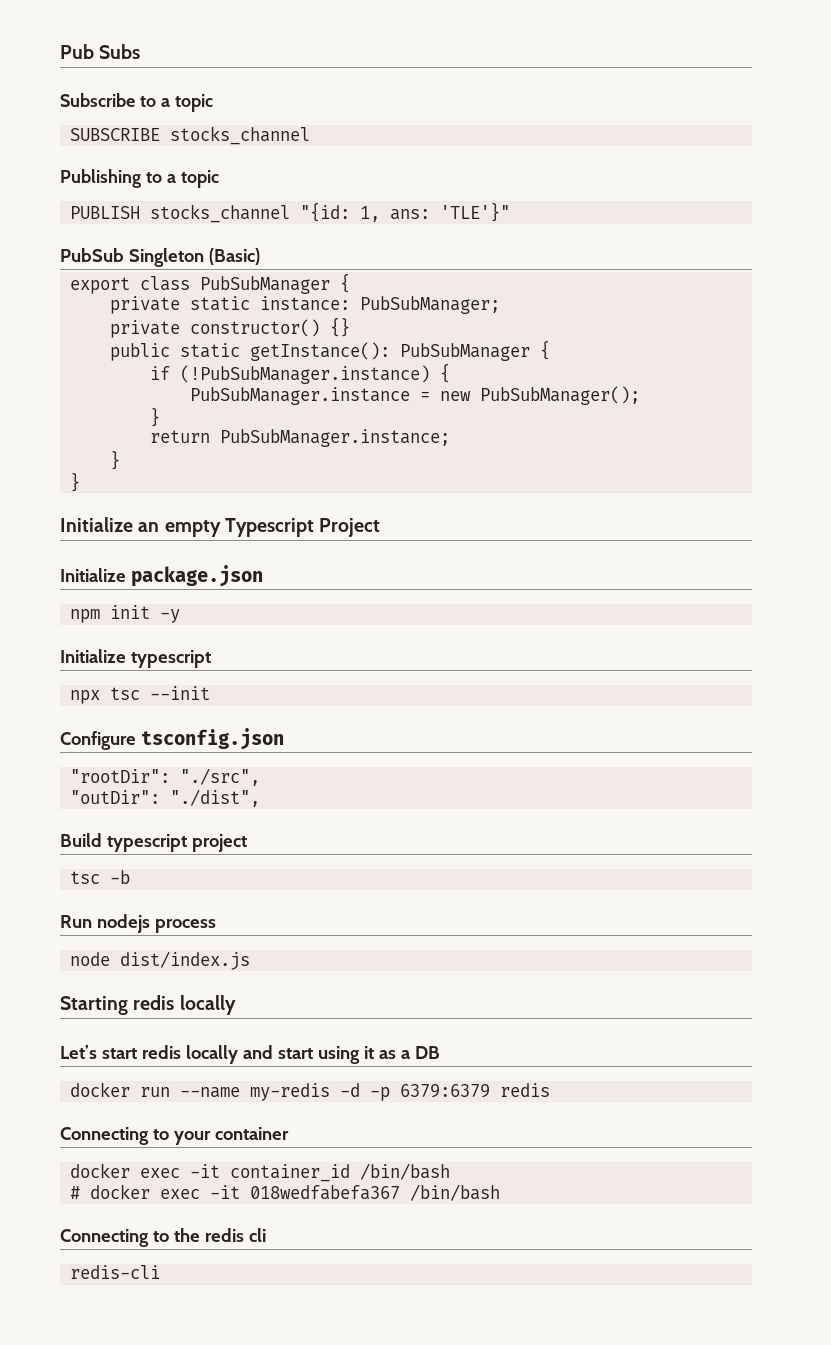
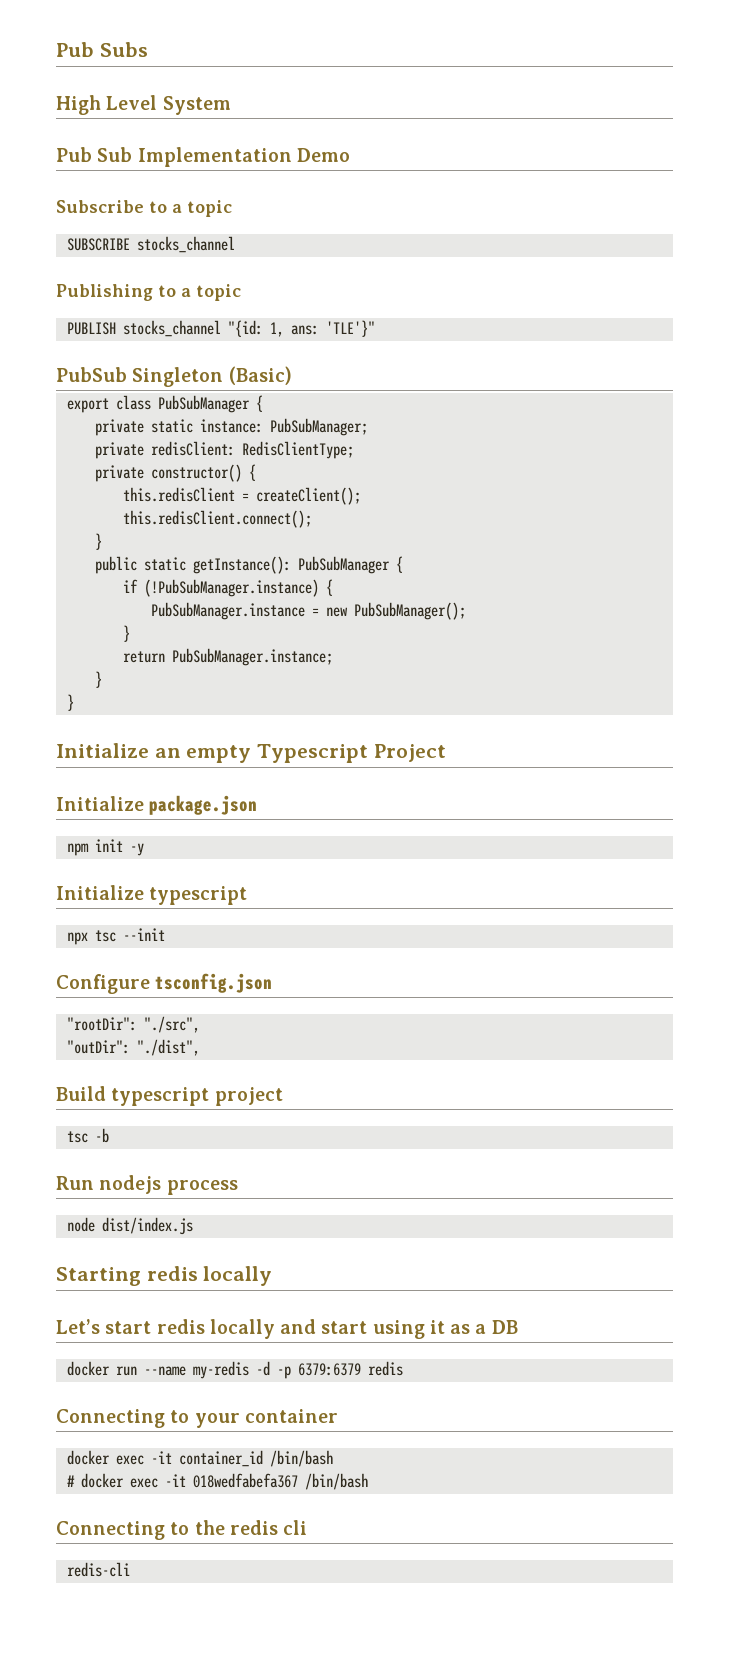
+ High Level System
+ Pub Sub Implementation Demo
+ private redisClient: RedisClientType;
- private constructor() {}
+ private constructor() {
+ this.redisClient = createClient();
+ this.redisClient.connect();
+ }

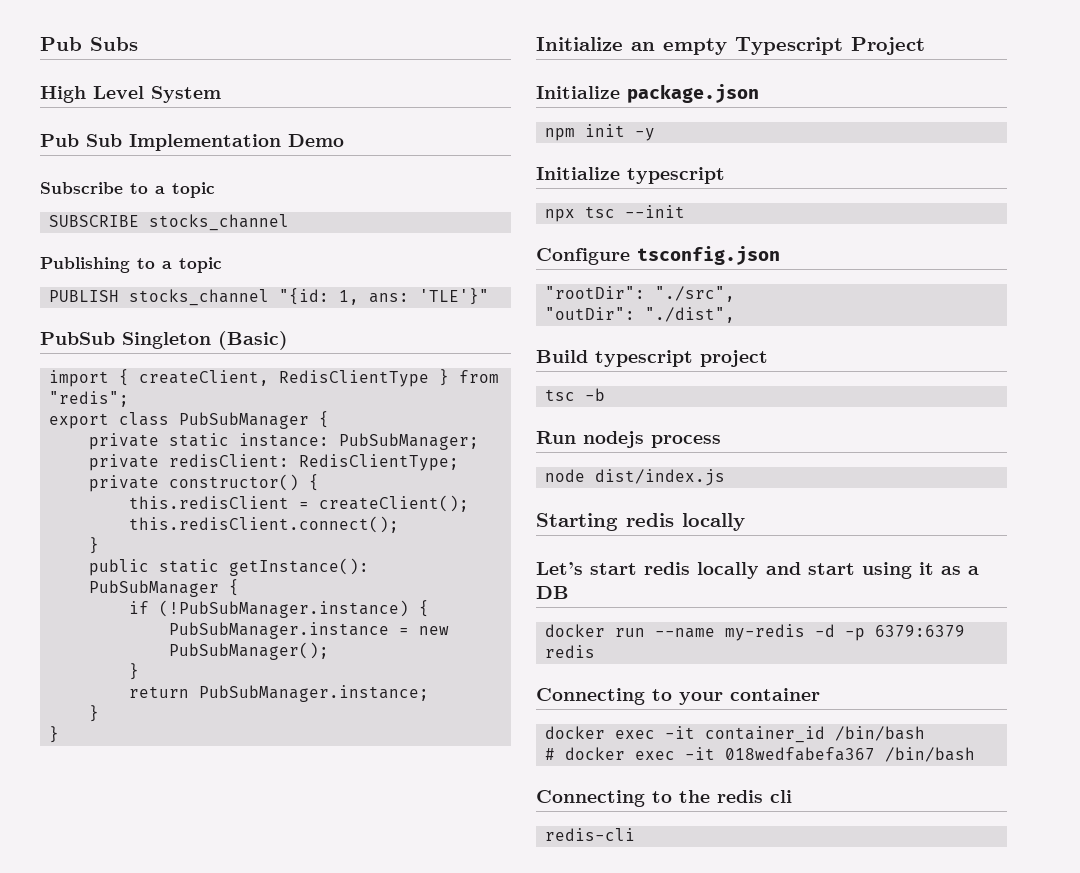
+ import { createClient, RedisClientType } from "redis";

